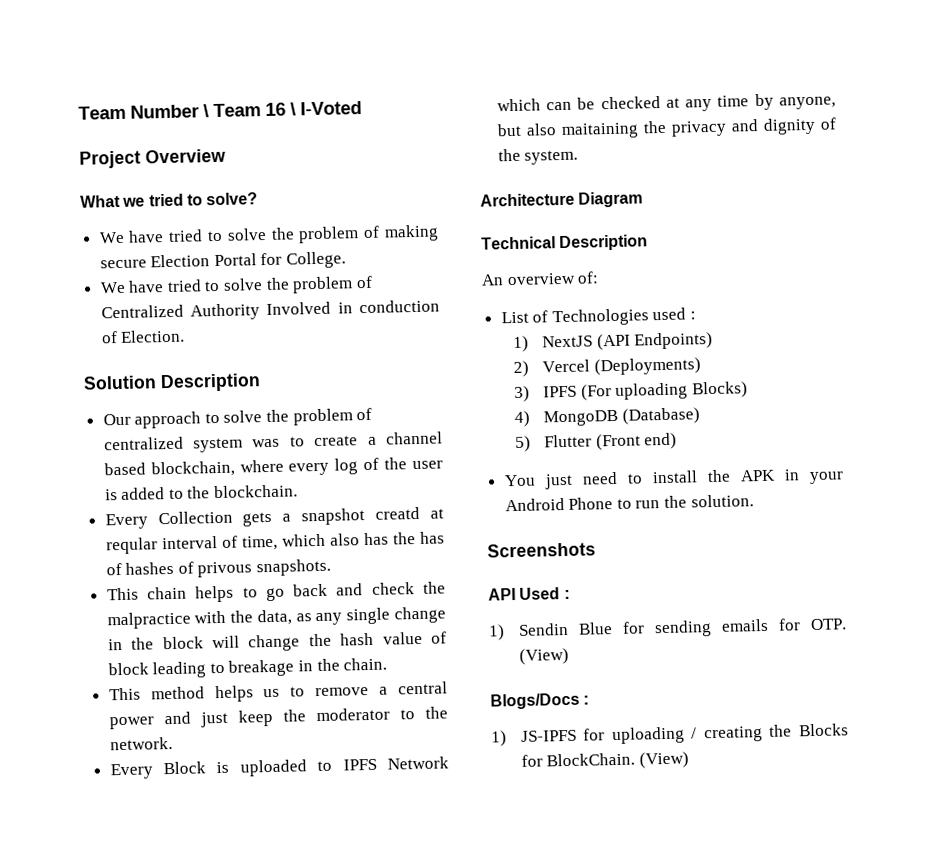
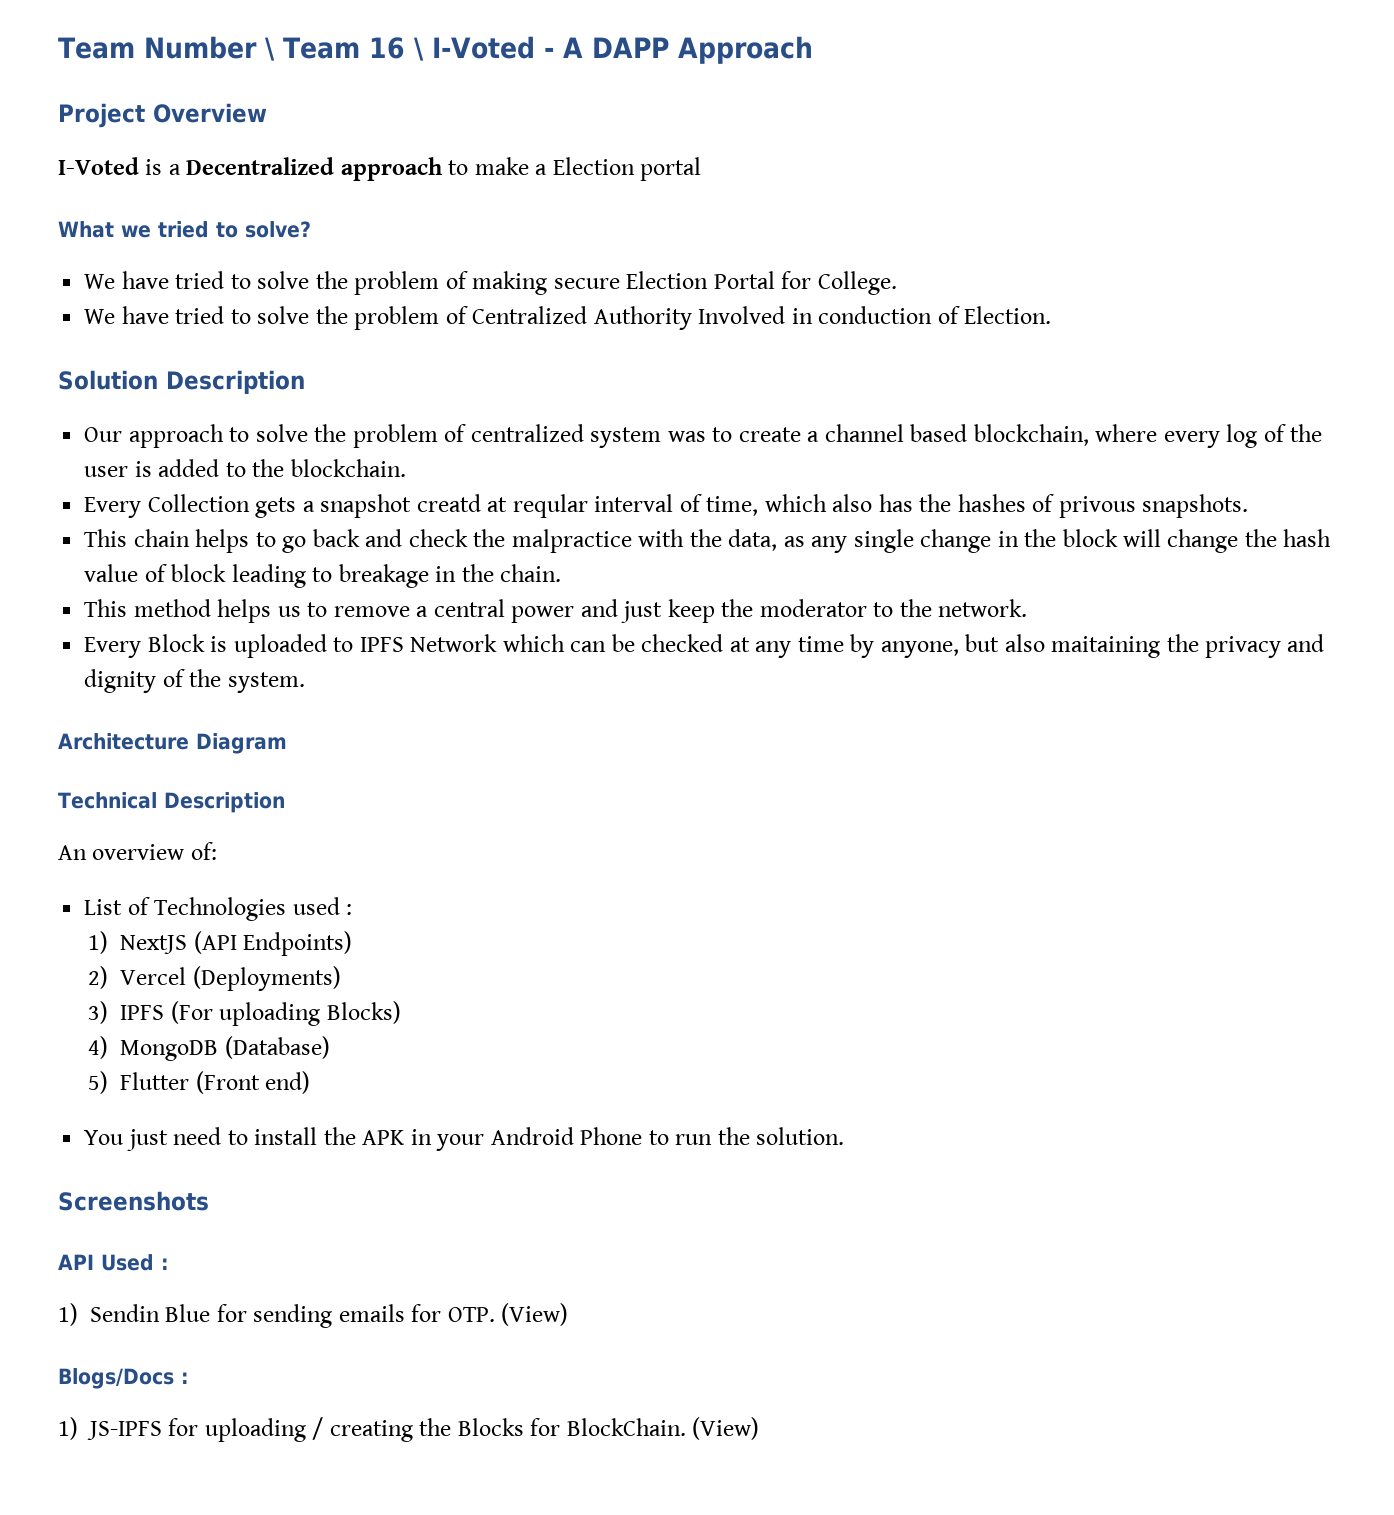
- Team Number \ Team 16 \ I-Voted
+ Team Number \ Team 16 \ I-Voted - A DAPP Approach
  Project Overview
+ I-Voted is a Decentralized approach to make a Election portal
- Every Collection gets a snapshot creatd at reqular interval of time, which also has the has of hashes of privous snapshots.
+ Every Collection gets a snapshot creatd at reqular interval of time, which also has the hashes of privous snapshots.

